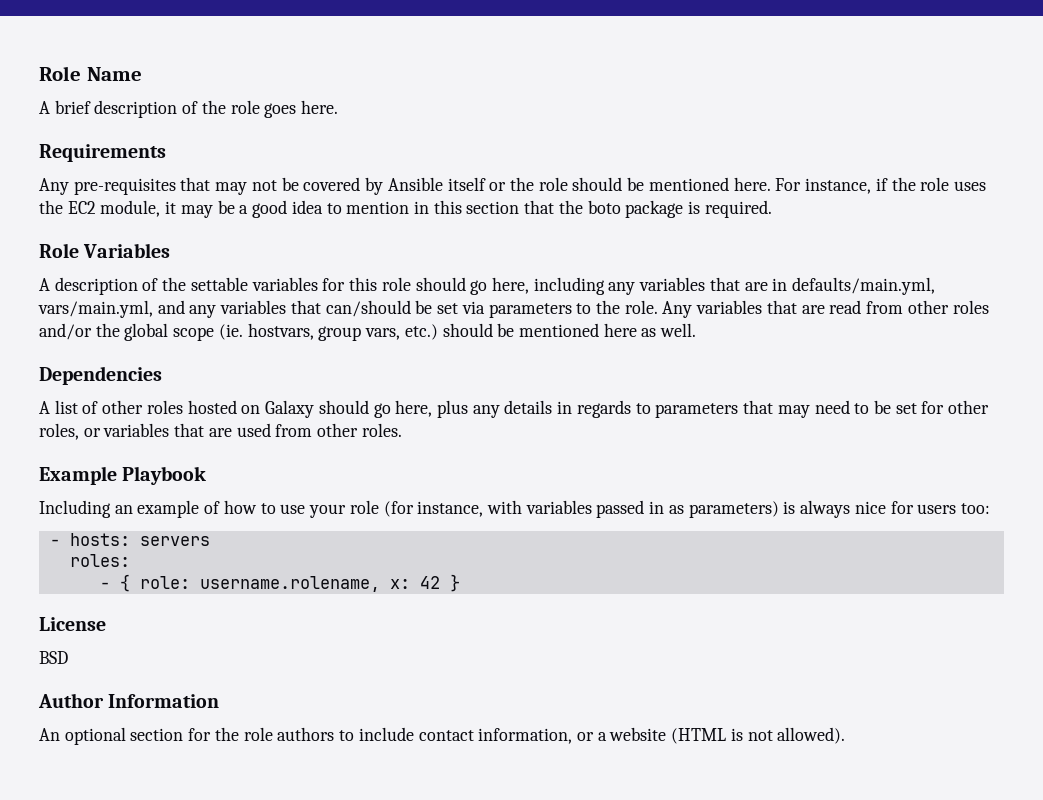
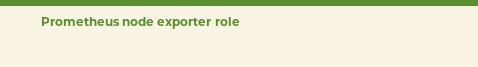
- Role Name
- A brief description of the role goes here.
- Requirements
- Any pre-requisites that may not be covered by Ansible itself or the role should be mentioned here. For instance, if the role uses the EC2 module, it may be a good idea to mention in this section that the boto package is required.
- Role Variables
- A description of the settable variables for this role should go here, including any variables that are in defaults/main.yml, vars/main.yml, and any variables that can/should be set via parameters to the role. Any variables that are read from other roles and/or the global scope (ie. hostvars, group vars, etc.) should be mentioned here as well.
- Dependencies
- A list of other roles hosted on Galaxy should go here, plus any details in regards to parameters that may need to be set for other roles, or variables that are used from other roles.
- Example Playbook
- Including an example of how to use your role (for instance, with variables passed in as parameters) is always nice for users too:
- - hosts: servers
- roles:
- - { role: username.rolename, x: 42 }
- License
- BSD
- Author Information
- An optional section for the role authors to include contact information, or a website (HTML is not allowed).
+ Prometheus node exporter role

